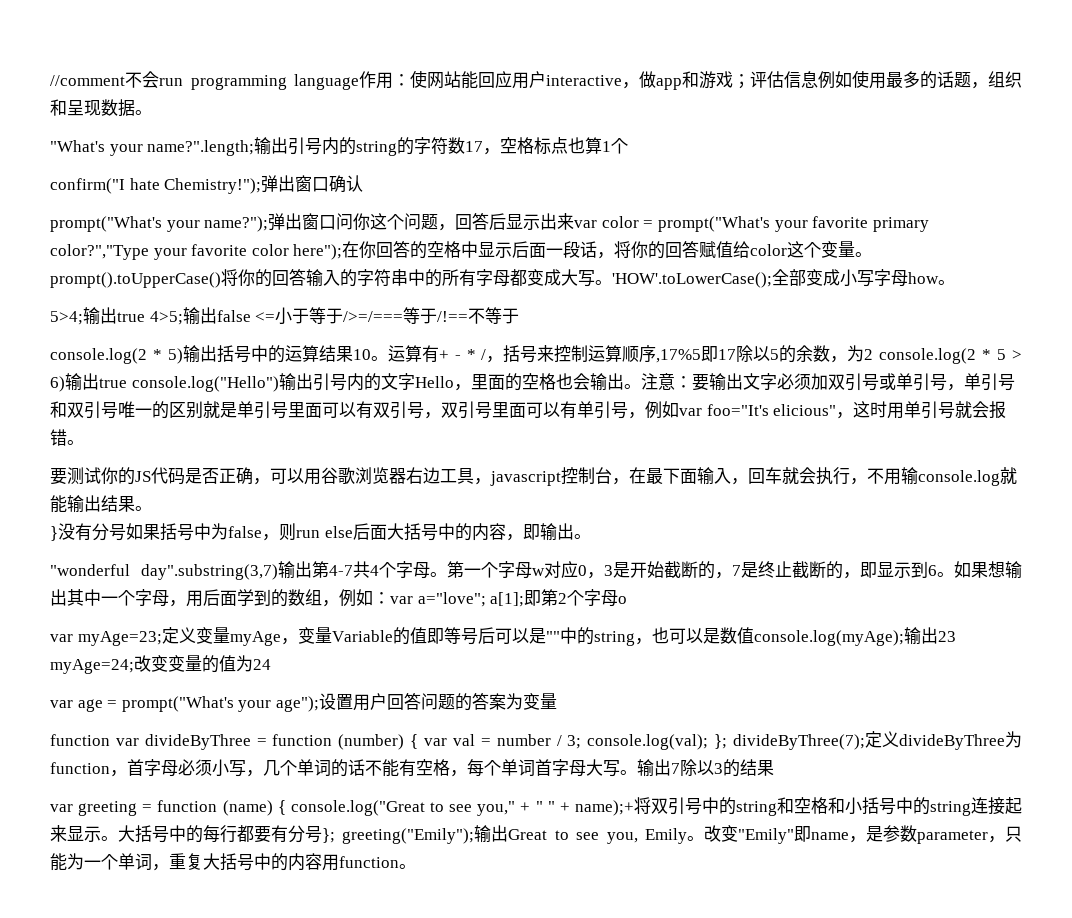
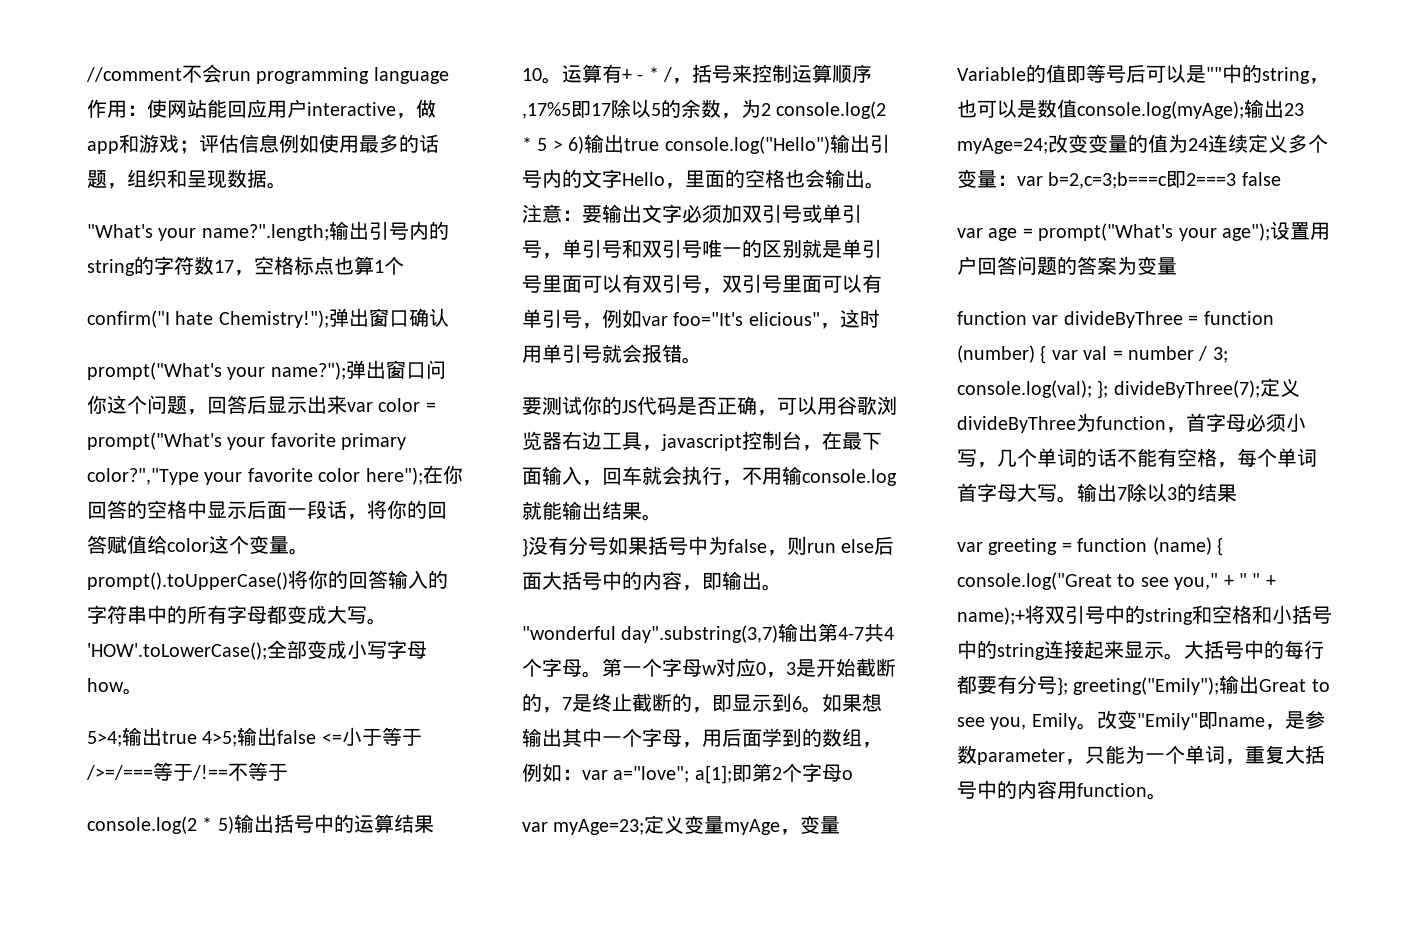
- var myAge=23;定义变量myAge，变量Variable的值即等号后可以是""中的string，也可以是数值console.log(myAge);输出23 myAge=24;改变变量的值为24
+ var myAge=23;定义变量myAge，变量Variable的值即等号后可以是""中的string，也可以是数值console.log(myAge);输出23 myAge=24;改变变量的值为24连续定义多个变量：var b=2,c=3;b===c即2===3 false

